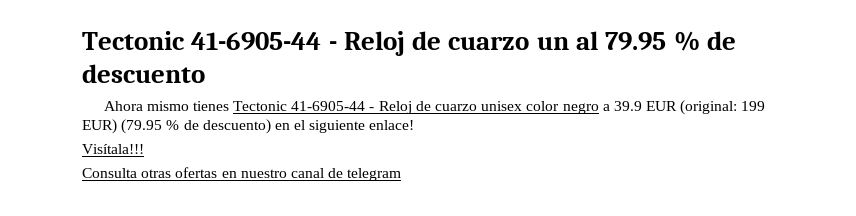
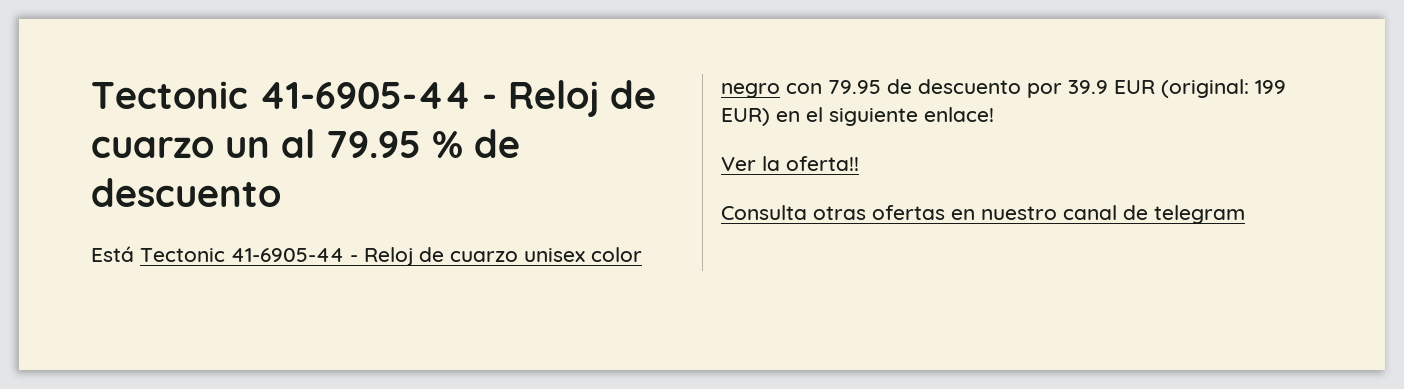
- Ahora mismo tienes Tectonic 41-6905-44 - Reloj de cuarzo unisex color negro a 39.9 EUR (original: 199 EUR) (79.95 % de descuento) en el siguiente enlace!
+ Está Tectonic 41-6905-44 - Reloj de cuarzo unisex color negro con 79.95 de descuento por 39.9 EUR (original: 199 EUR) en el siguiente enlace!
- Visítala!!!
+ Ver la oferta!!

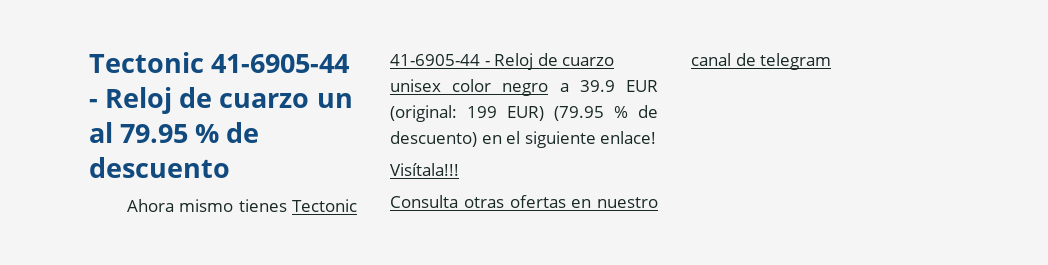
- Está Tectonic 41-6905-44 - Reloj de cuarzo unisex color negro con 79.95 de descuento por 39.9 EUR (original: 199 EUR) en el siguiente enlace!
+ Ahora mismo tienes Tectonic 41-6905-44 - Reloj de cuarzo unisex color negro a 39.9 EUR (original: 199 EUR) (79.95 % de descuento) en el siguiente enlace!
- Ver la oferta!!
+ Visítala!!!

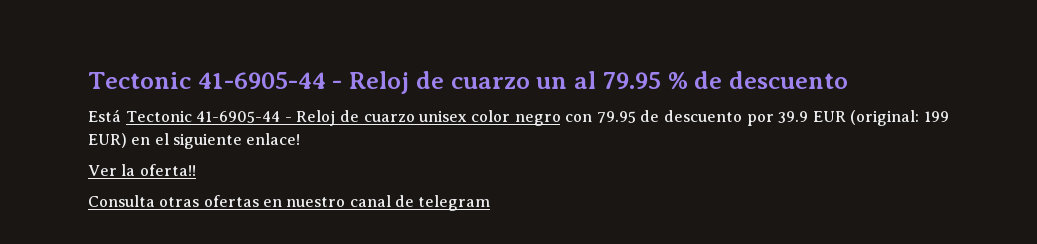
- Ahora mismo tienes Tectonic 41-6905-44 - Reloj de cuarzo unisex color negro a 39.9 EUR (original: 199 EUR) (79.95 % de descuento) en el siguiente enlace!
+ Está Tectonic 41-6905-44 - Reloj de cuarzo unisex color negro con 79.95 de descuento por 39.9 EUR (original: 199 EUR) en el siguiente enlace!
- Visítala!!!
+ Ver la oferta!!

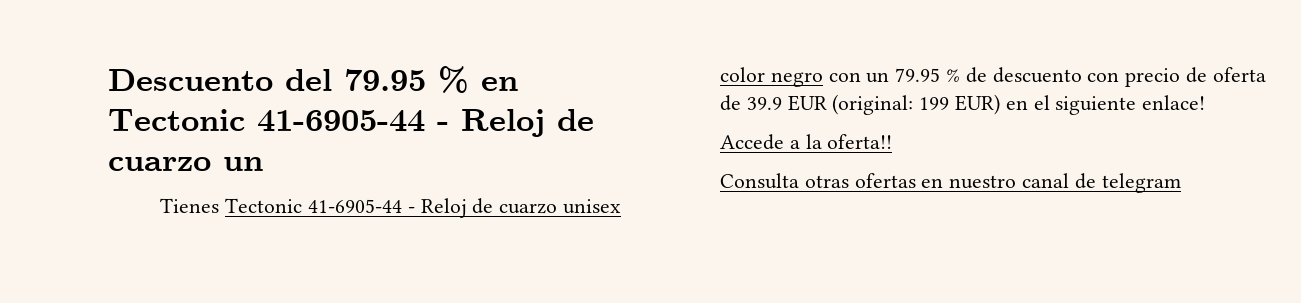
- Tectonic 41-6905-44 - Reloj de cuarzo un al 79.95 % de descuento
- Está Tectonic 41-6905-44 - Reloj de cuarzo unisex color negro con 79.95 de descuento por 39.9 EUR (original: 199 EUR) en el siguiente enlace!
+ Descuento del 79.95 % en Tectonic 41-6905-44 - Reloj de cuarzo un
+ Tienes Tectonic 41-6905-44 - Reloj de cuarzo unisex color negro con un 79.95 % de descuento con precio de oferta de 39.9 EUR (original: 199 EUR) en el siguiente enlace!
- Ver la oferta!!
+ Accede a la oferta!!

